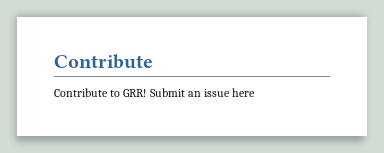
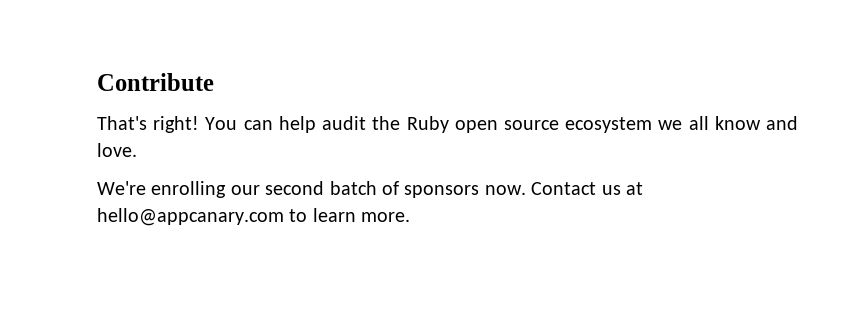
- Contribute to GRR! Submit an issue here
+ That's right! You can help audit the Ruby open source ecosystem we all know and love.
+ We're enrolling our second batch of sponsors now. Contact us at hello@appcanary.com to learn more.

